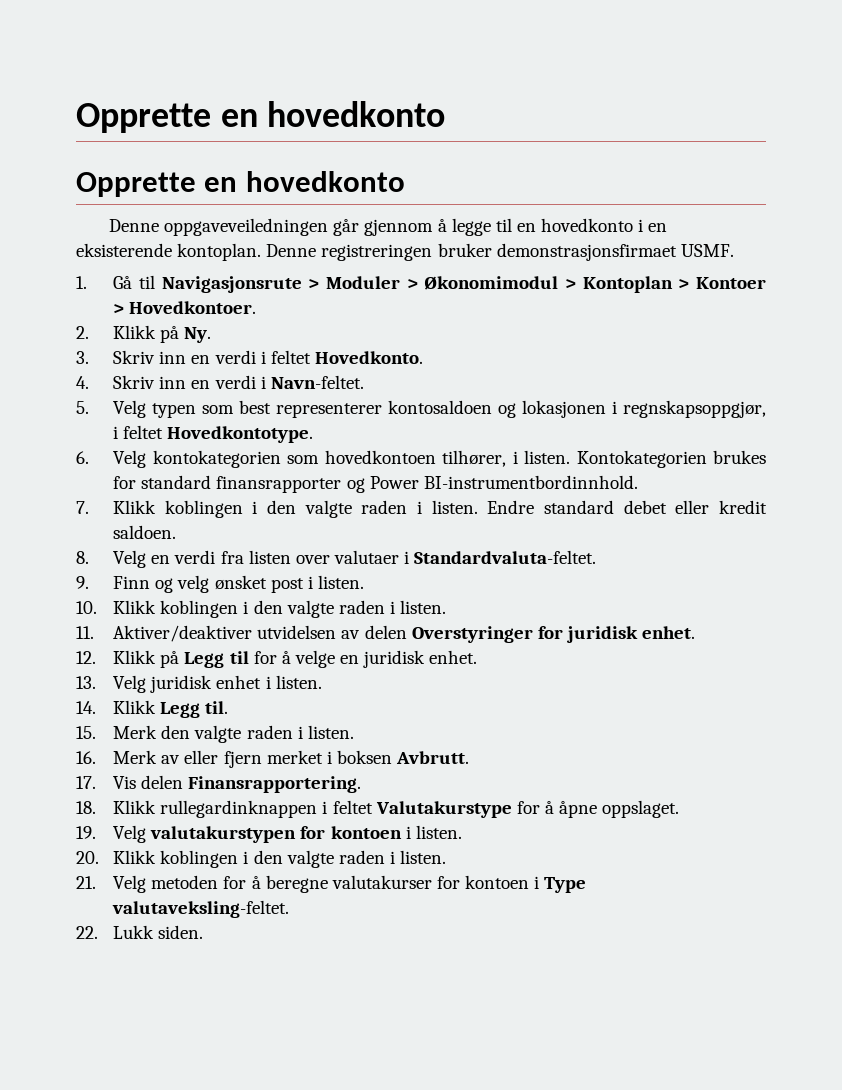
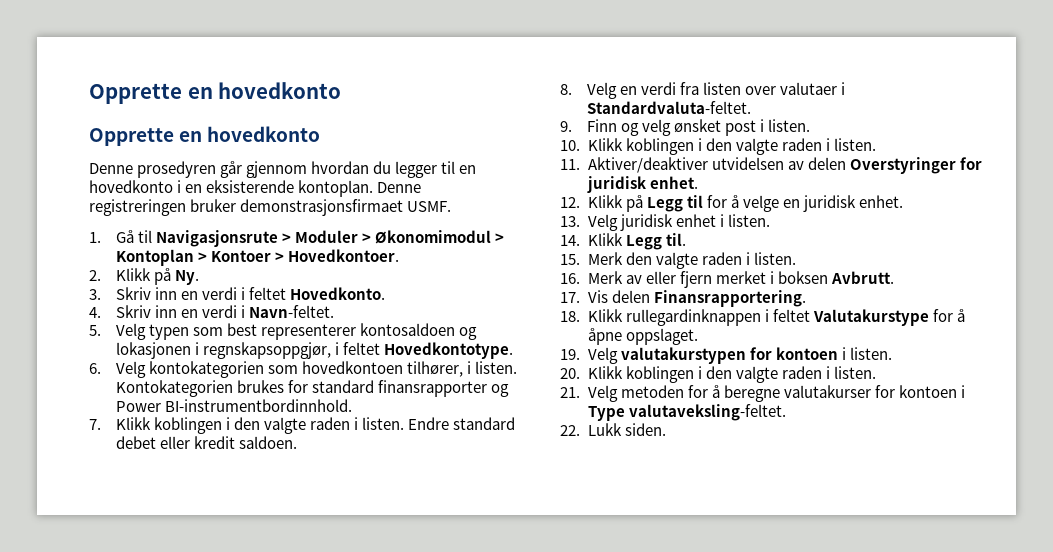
- Denne oppgaveveiledningen går gjennom å legge til en hovedkonto i en eksisterende kontoplan.
+ Denne prosedyren går gjennom hvordan du legger til en hovedkonto i en eksisterende kontoplan.

